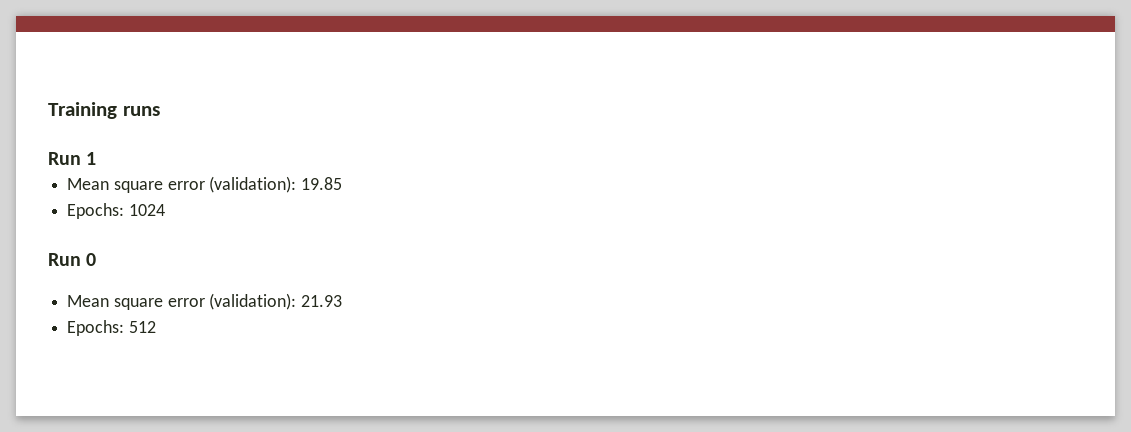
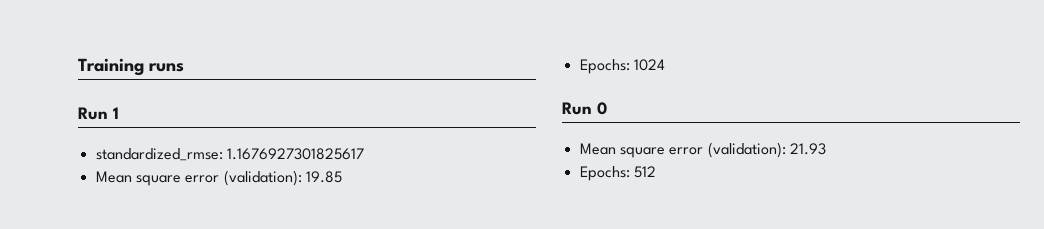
+ standardized_rmse: 1.1676927301825617

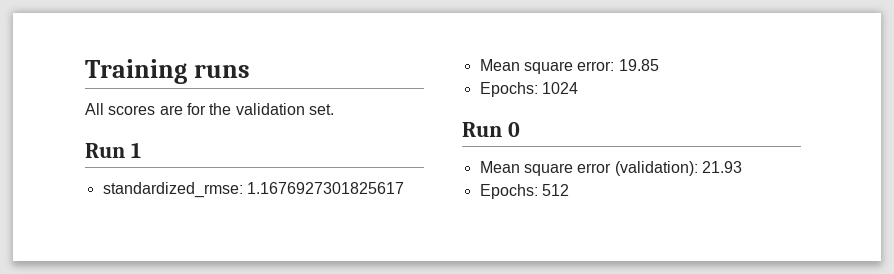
+ All scores are for the validation set.
- Mean square error (validation): 19.85
+ Mean square error: 19.85

